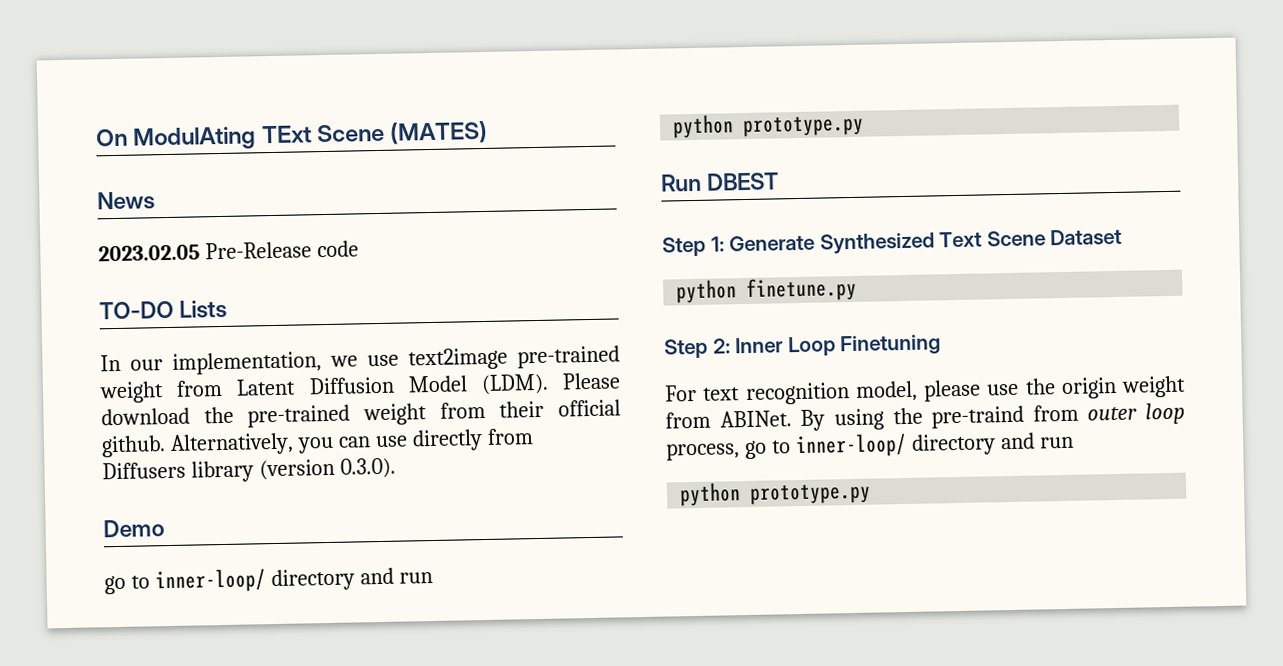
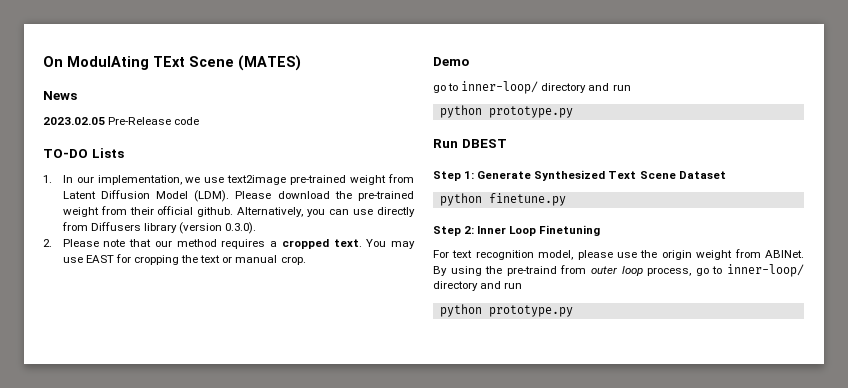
- In our implementation, we use text2image pre-trained weight from Latent Diffusion Model (LDM).
+ 1. In our implementation, we use text2image pre-trained weight from Latent Diffusion Model (LDM).
+ 2. Please note that our method requires a cropped text. You may use EAST for cropping the text or manual crop.

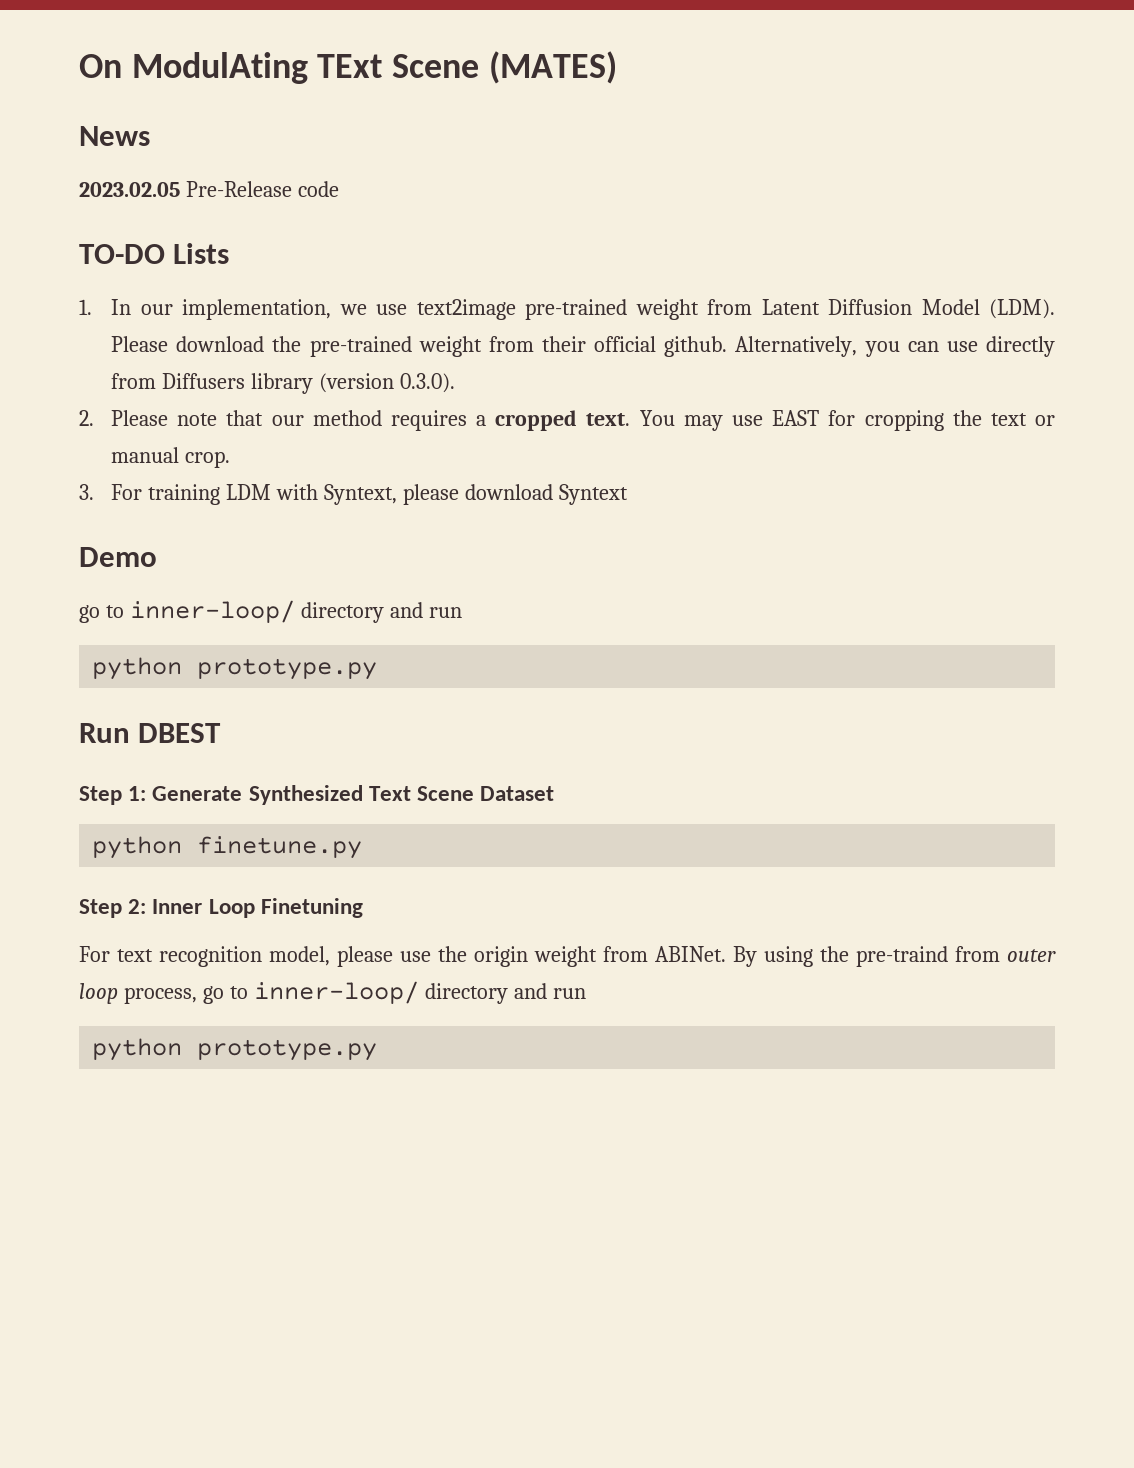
+ 3. For training LDM with Syntext, please download Syntext

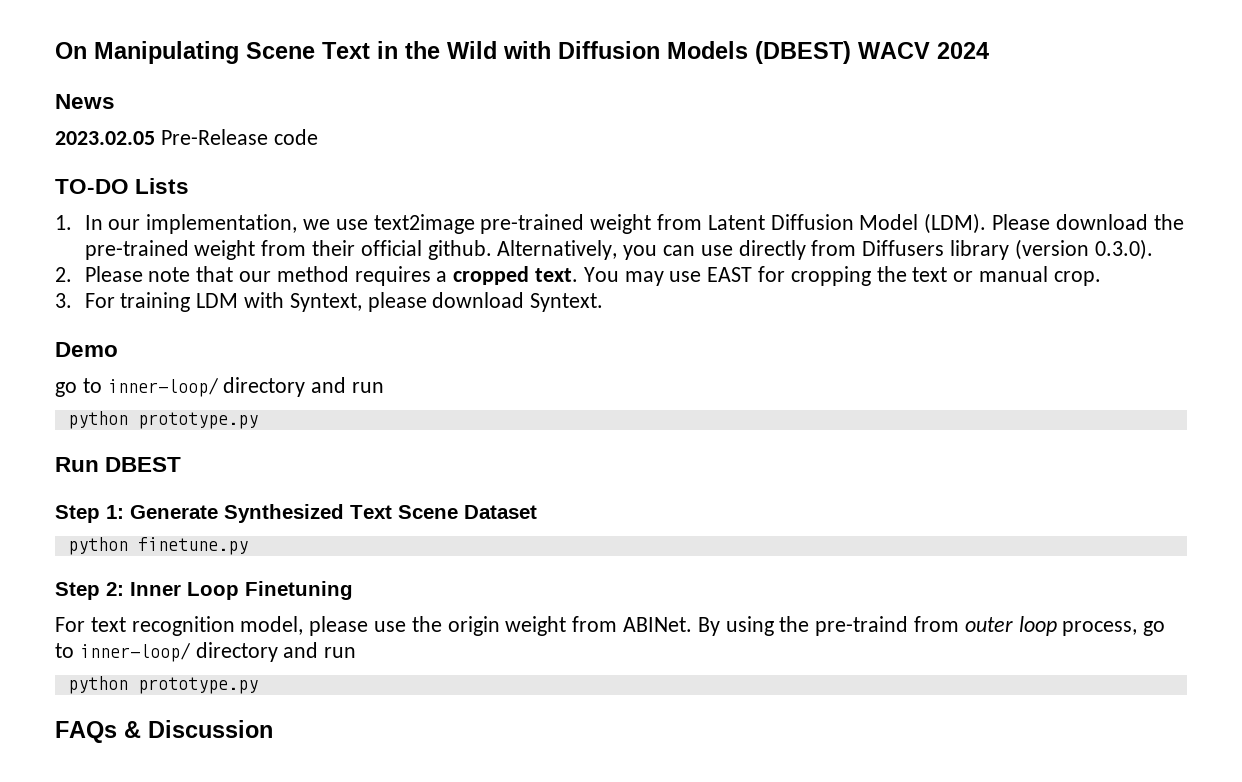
- On ModulAting TExt Scene (MATES)
+ On Manipulating Scene Text in the Wild with Diffusion Models (DBEST) WACV 2024
- 3. For training LDM with Syntext, please download Syntext
+ 3. For training LDM with Syntext, please download Syntext.
+ FAQs & Discussion

